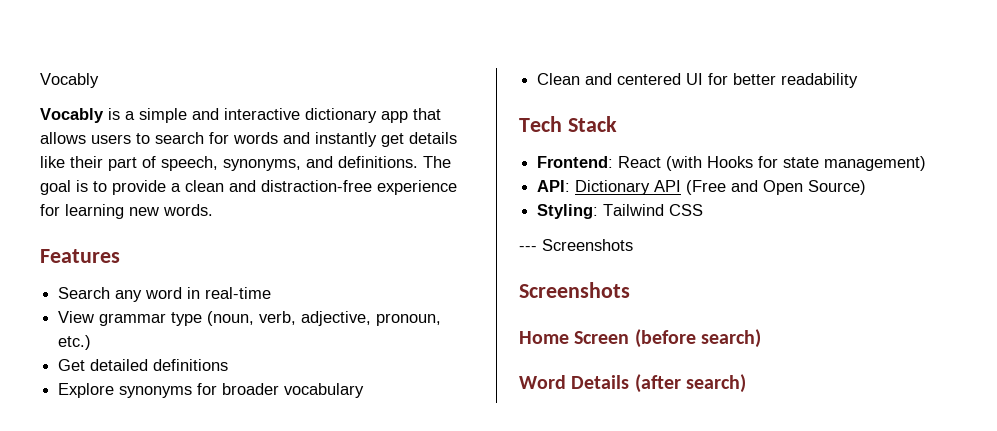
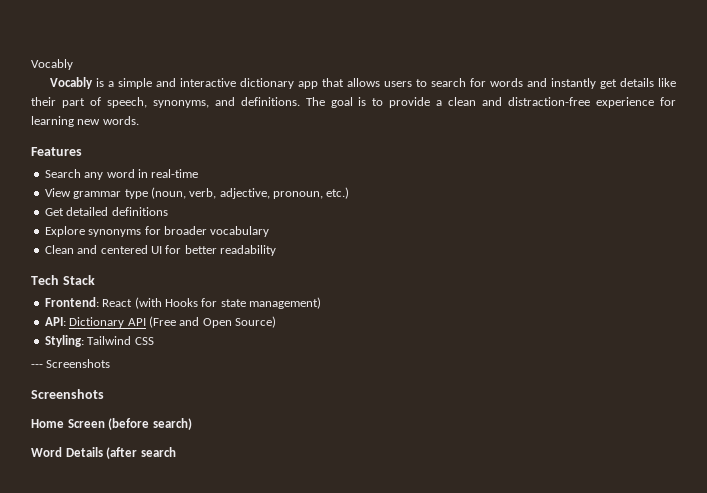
- Word Details (after search)
+ Word Details (after search

